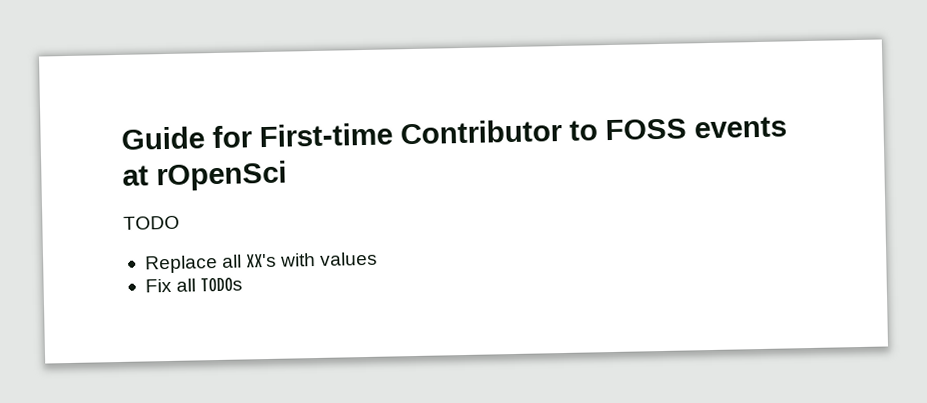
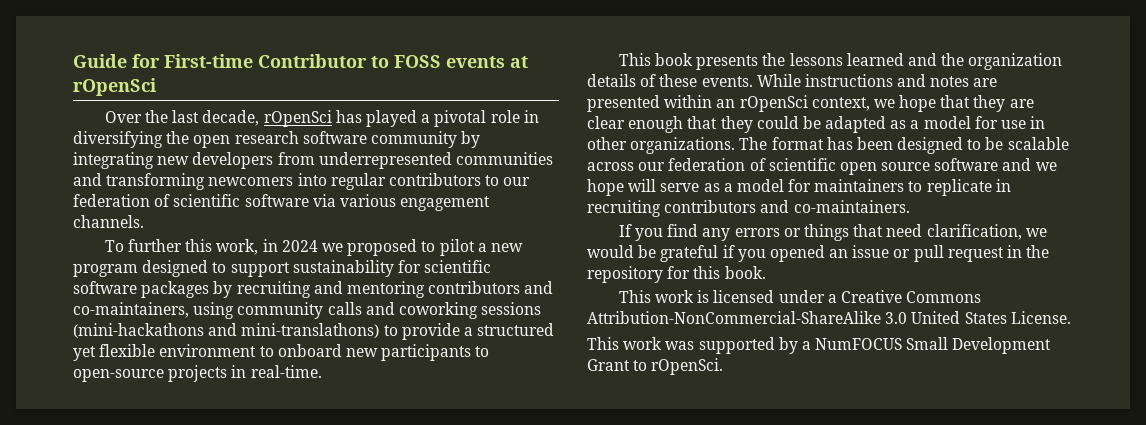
- TODO
- Replace all XX's with values
- Fix all TODOs
+ Over the last decade, rOpenSci has played a pivotal role in diversifying the open research software community by integrating new developers from underrepresented communities and transforming newcomers into regular contributors to our federation of scientific software via various engagement channels.
+ To further this work, in 2024 we proposed to pilot a new program designed to support sustainability for scientific software packages by recruiting and mentoring contributors and co-maintainers, using community calls and coworking sessions (mini-hackathons and mini-translathons) to provide a structured yet flexible environment to onboard new participants to open-source projects in real-time.
+ This book presents the lessons learned and the organization details of these events. While instructions and notes are presented within an rOpenSci context, we hope that they are clear enough that they could be adapted as a model for use in other organizations. The format has been designed to be scalable across our federation of scientific open source software and we hope will serve as a model for maintainers to replicate in recruiting contributors and co-maintainers.
+ If you find any errors or things that need clarification, we would be grateful if you opened an issue or pull request in the repository for this book.
+ This work is licensed under a Creative Commons Attribution-NonCommercial-ShareAlike 3.0 United States License.
+ This work was supported by a NumFOCUS Small Development Grant to rOpenSci.

